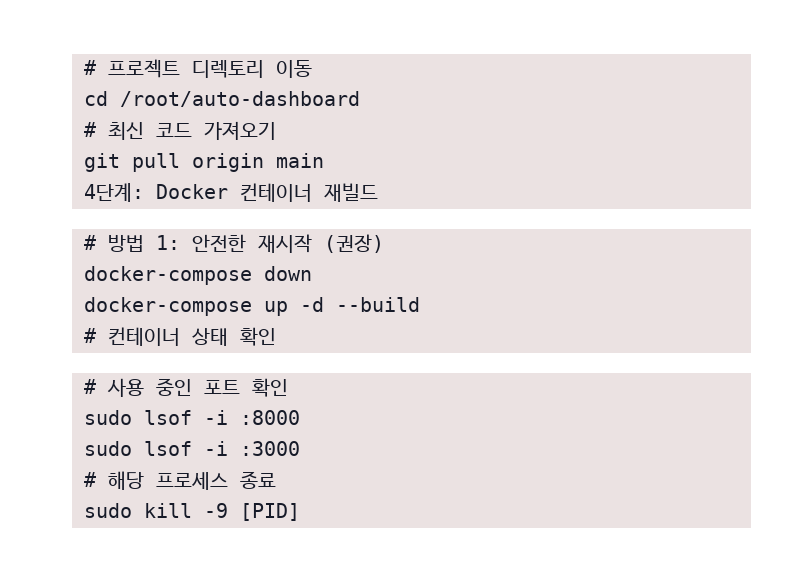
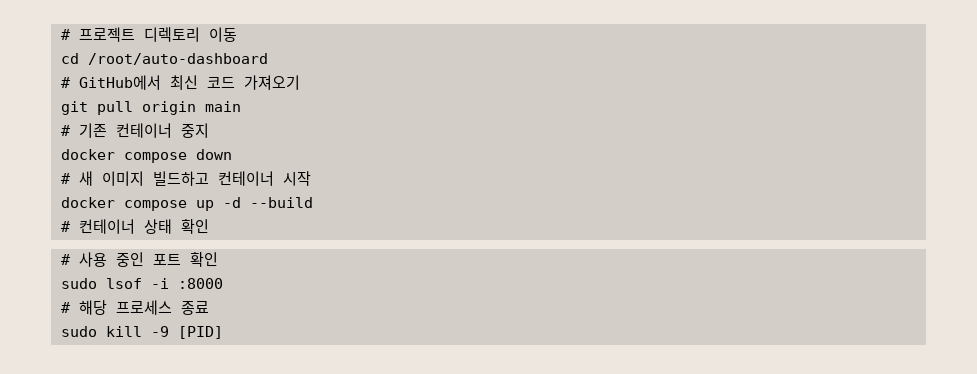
- # 최신 코드 가져오기
+ # GitHub에서 최신 코드 가져오기
- 4단계: Docker 컨테이너 재빌드
- # 방법 1: 안전한 재시작 (권장)
- docker-compose down
- docker-compose up -d --build
+ # 기존 컨테이너 중지
+ docker compose down
+ # 새 이미지 빌드하고 컨테이너 시작
+ docker compose up -d --build
- sudo lsof -i :3000

